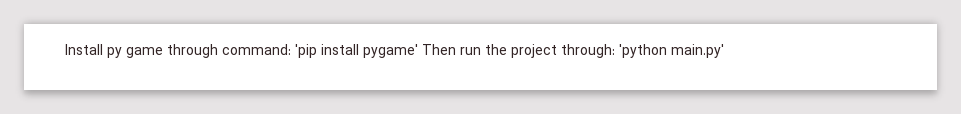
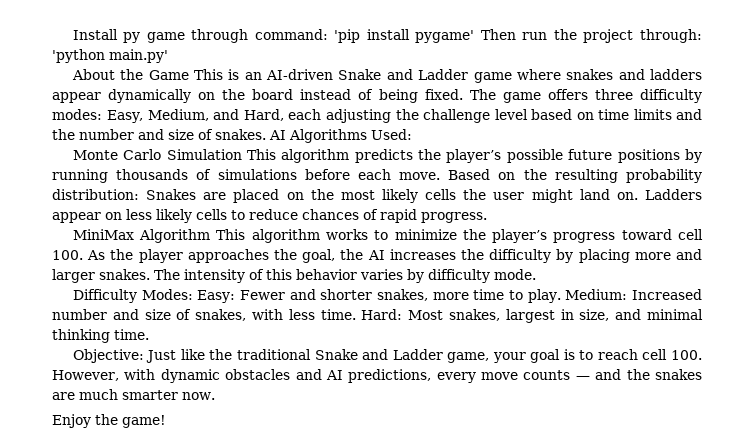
+ About the Game This is an AI-driven Snake and Ladder game where snakes and ladders appear dynamically on the board instead of being fixed. The game offers three difficulty modes: Easy, Medium, and Hard, each adjusting the challenge level based on time limits and the number and size of snakes. AI Algorithms Used:
+ Monte Carlo Simulation This algorithm predicts the player’s possible future positions by running thousands of simulations before each move. Based on the resulting probability distribution: Snakes are placed on the most likely cells the user might land on. Ladders appear on less likely cells to reduce chances of rapid progress.
+ MiniMax Algorithm This algorithm works to minimize the player’s progress toward cell 100. As the player approaches the goal, the AI increases the difficulty by placing more and larger snakes. The intensity of this behavior varies by difficulty mode.
+ Difficulty Modes: Easy: Fewer and shorter snakes, more time to play. Medium: Increased number and size of snakes, with less time. Hard: Most snakes, largest in size, and minimal thinking time.
+ Objective: Just like the traditional Snake and Ladder game, your goal is to reach cell 100. However, with dynamic obstacles and AI predictions, every move counts — and the snakes are much smarter now.
+ Enjoy the game!

